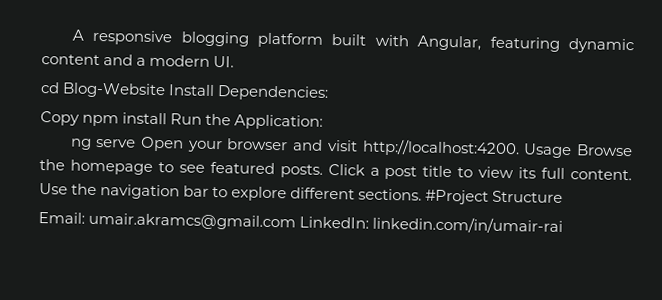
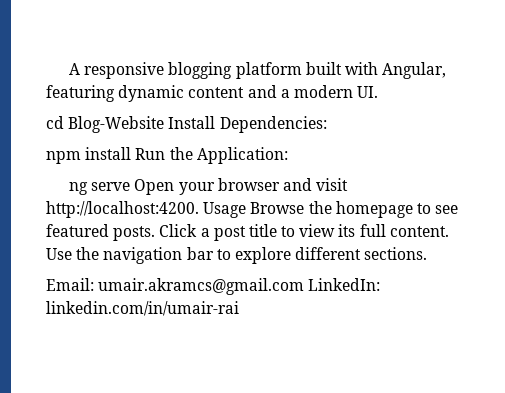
- Copy npm install Run the Application:
+ npm install Run the Application:
- #Project Structure

